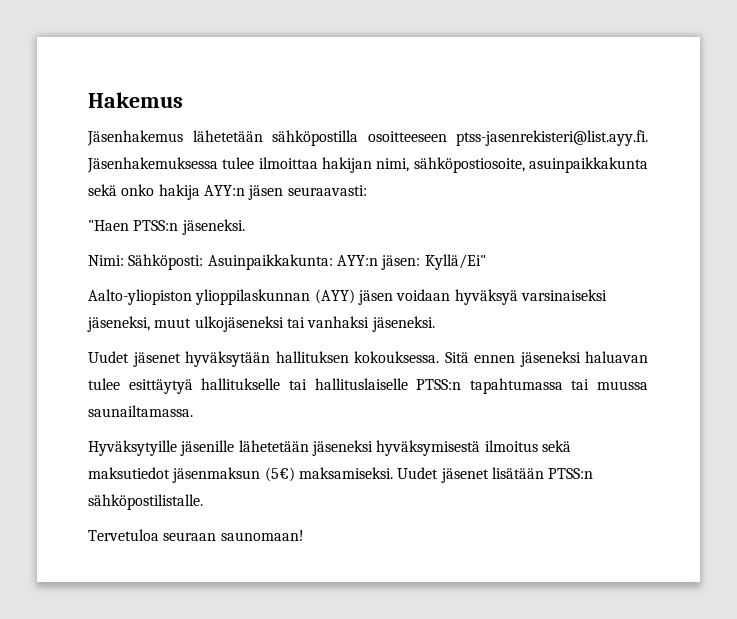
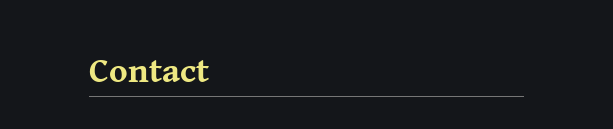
- Hakemus
- Jäsenhakemus lähetetään sähköpostilla osoitteeseen ptss-jasenrekisteri@list.ayy.fi. Jäsenhakemuksessa tulee ilmoittaa hakijan nimi, sähköpostiosoite, asuinpaikkakunta sekä onko hakija AYY:n jäsen seuraavasti:
- "Haen PTSS:n jäseneksi.
- Nimi: Sähköposti: Asuinpaikkakunta: AYY:n jäsen: Kyllä/Ei"
- Aalto-yliopiston ylioppilaskunnan (AYY) jäsen voidaan hyväksyä varsinaiseksi jäseneksi, muut ulkojäseneksi tai vanhaksi jäseneksi.
- Uudet jäsenet hyväksytään hallituksen kokouksessa. Sitä ennen jäseneksi haluavan tulee esittäytyä hallitukselle tai hallituslaiselle PTSS:n tapahtumassa tai muussa saunailtamassa.
- Hyväksytyille jäsenille lähetetään jäseneksi hyväksymisestä ilmoitus sekä maksutiedot jäsenmaksun (5€) maksamiseksi. Uudet jäsenet lisätään PTSS:n sähköpostilistalle.
- Tervetuloa seuraan saunomaan!
+ Contact

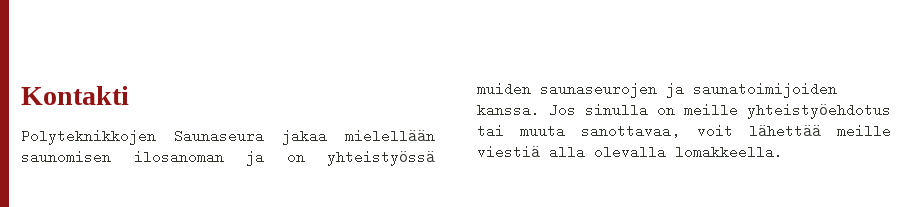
- Contact
+ Kontakti
+ Polyteknikkojen Saunaseura jakaa mielellään saunomisen ilosanoman ja on yhteistyössä muiden saunaseurojen ja saunatoimijoiden kanssa. Jos sinulla on meille yhteistyöehdotus tai muuta sanottavaa, voit lähettää meille viestiä alla olevalla lomakkeella.

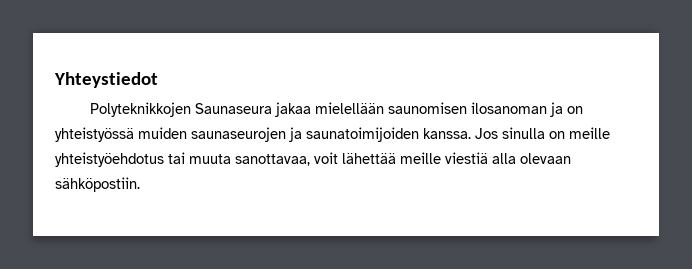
- Kontakti
+ Yhteystiedot
- Jos sinulla on meille yhteistyöehdotus tai muuta sanottavaa, voit lähettää meille viestiä alla olevalla lomakkeella.
+ Jos sinulla on meille yhteistyöehdotus tai muuta sanottavaa, voit lähettää meille viestiä alla olevaan sähköpostiin.

